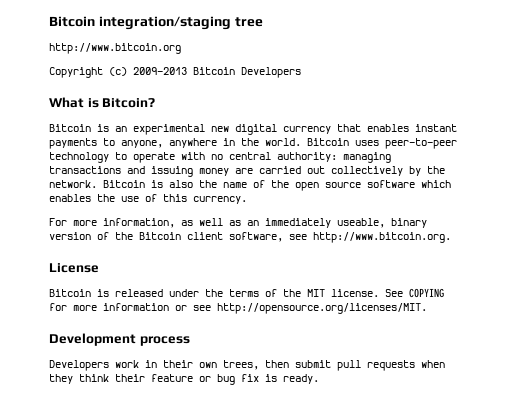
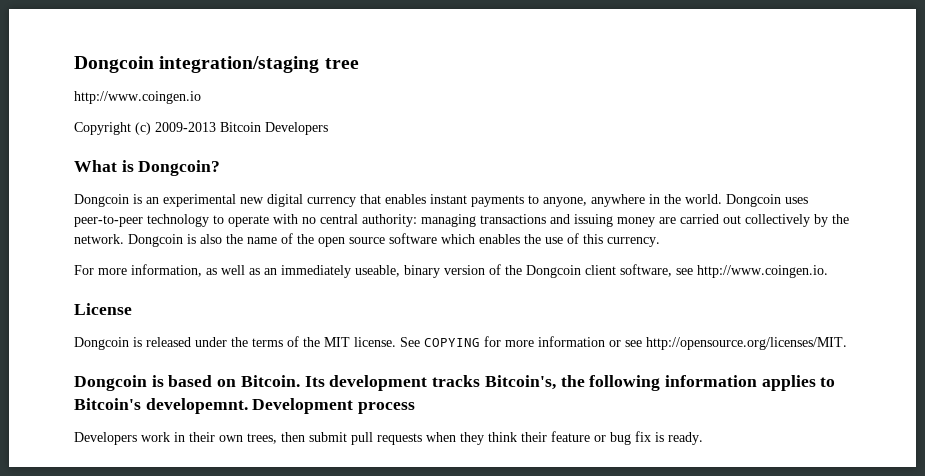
- Bitcoin integration/staging tree
+ Dongcoin integration/staging tree
- http://www.bitcoin.org
+ http://www.coingen.io
- What is Bitcoin?
- Bitcoin is an experimental new digital currency that enables instant payments to anyone, anywhere in the world.
+ What is Dongcoin?
+ Dongcoin is an experimental new digital currency that enables instant payments to anyone, anywhere in the world.
- Bitcoin uses peer-to-peer technology to operate with no central authority: managing transactions and issuing money are carried out collectively by the network.
+ Dongcoin uses peer-to-peer technology to operate with no central authority: managing transactions and issuing money are carried out collectively by the network.
- Bitcoin is also the name of the open source software which enables the use of this currency.
+ Dongcoin is also the name of the open source software which enables the use of this currency.
- For more information, as well as an immediately useable, binary version of the Bitcoin client software, see http://www.bitcoin.org.
+ For more information, as well as an immediately useable, binary version of the Dongcoin client software, see http://www.coingen.io.
- Bitcoin is released under the terms of the MIT license.
+ Dongcoin is released under the terms of the MIT license.
+ Dongcoin is based on Bitcoin. Its development tracks Bitcoin's, the following information applies to Bitcoin's developemnt.

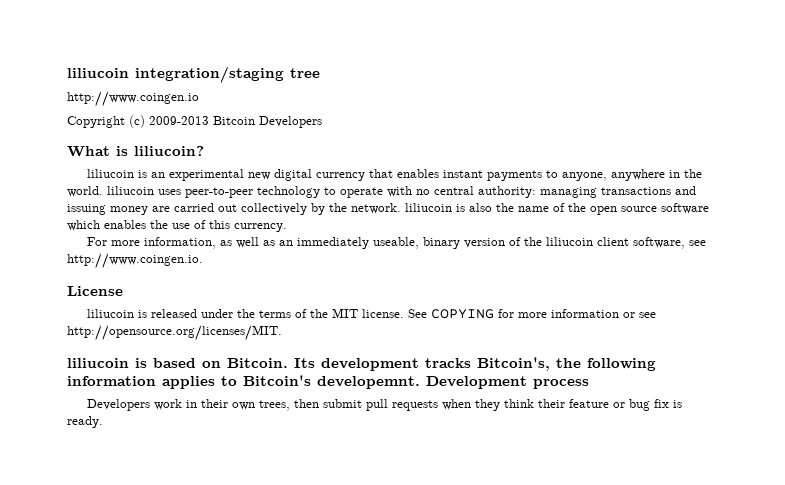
- Dongcoin integration/staging tree
+ liliucoin integration/staging tree
- What is Dongcoin?
- Dongcoin is an experimental new digital currency that enables instant payments to anyone, anywhere in the world. Dongcoin uses peer-to-peer technology to operate with no central authority: managing transactions and issuing money are carried out collectively by the network. Dongcoin is also the name of the open source software which enables the use of this currency.
+ What is liliucoin?
+ liliucoin is an experimental new digital currency that enables instant payments to anyone, anywhere in the world. liliucoin uses peer-to-peer technology to operate with no central authority: managing transactions and issuing money are carried out collectively by the network. liliucoin is also the name of the open source software which enables the use of this currency.
- For more information, as well as an immediately useable, binary version of the Dongcoin client software, see http://www.coingen.io.
+ For more information, as well as an immediately useable, binary version of the liliucoin client software, see http://www.coingen.io.
- Dongcoin is released under the terms of the MIT license.
+ liliucoin is released under the terms of the MIT license.
- Dongcoin is based on Bitcoin.
+ liliucoin is based on Bitcoin.

